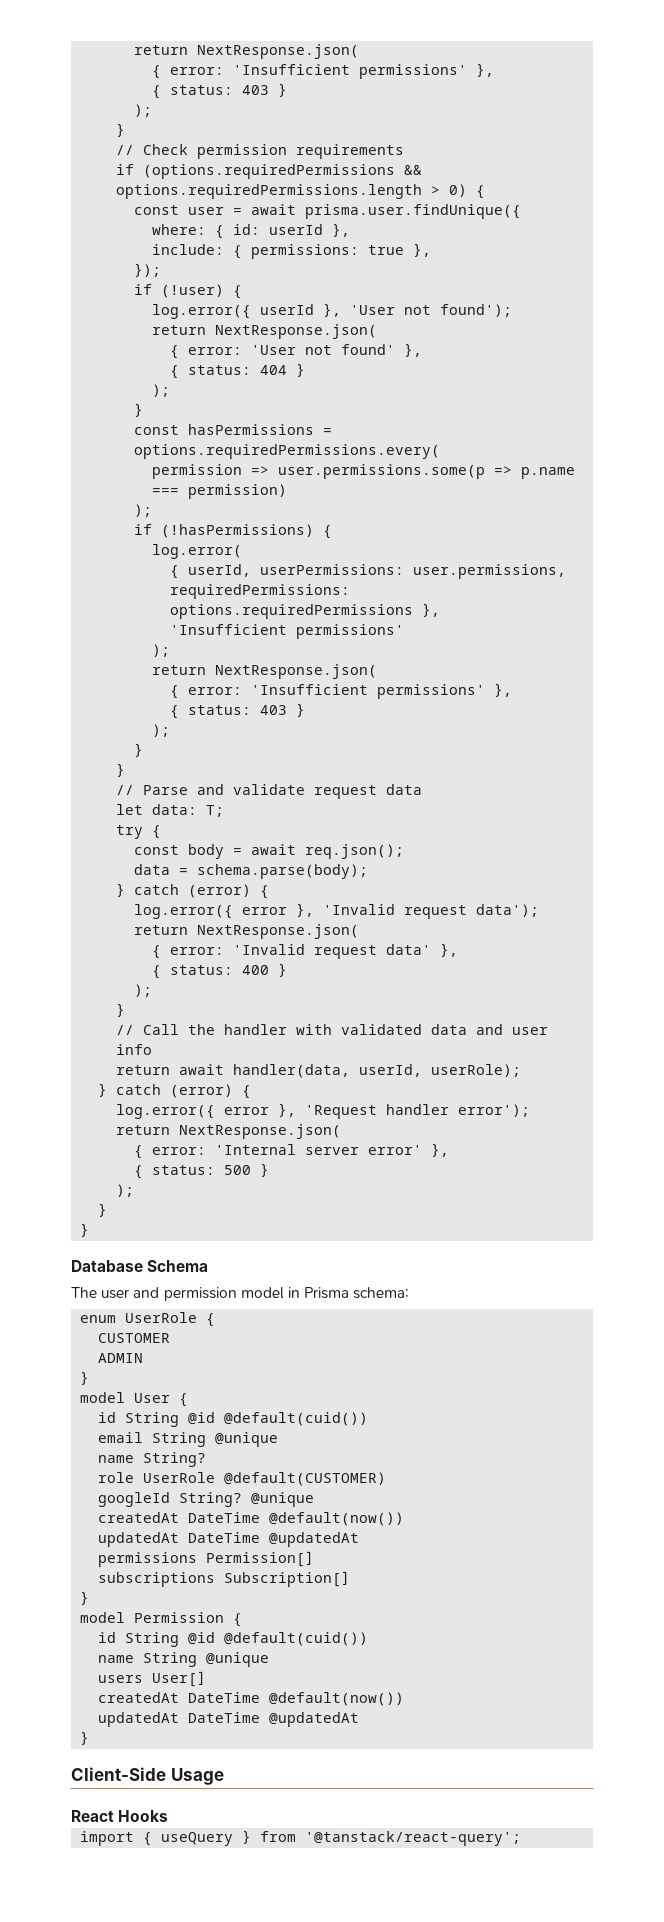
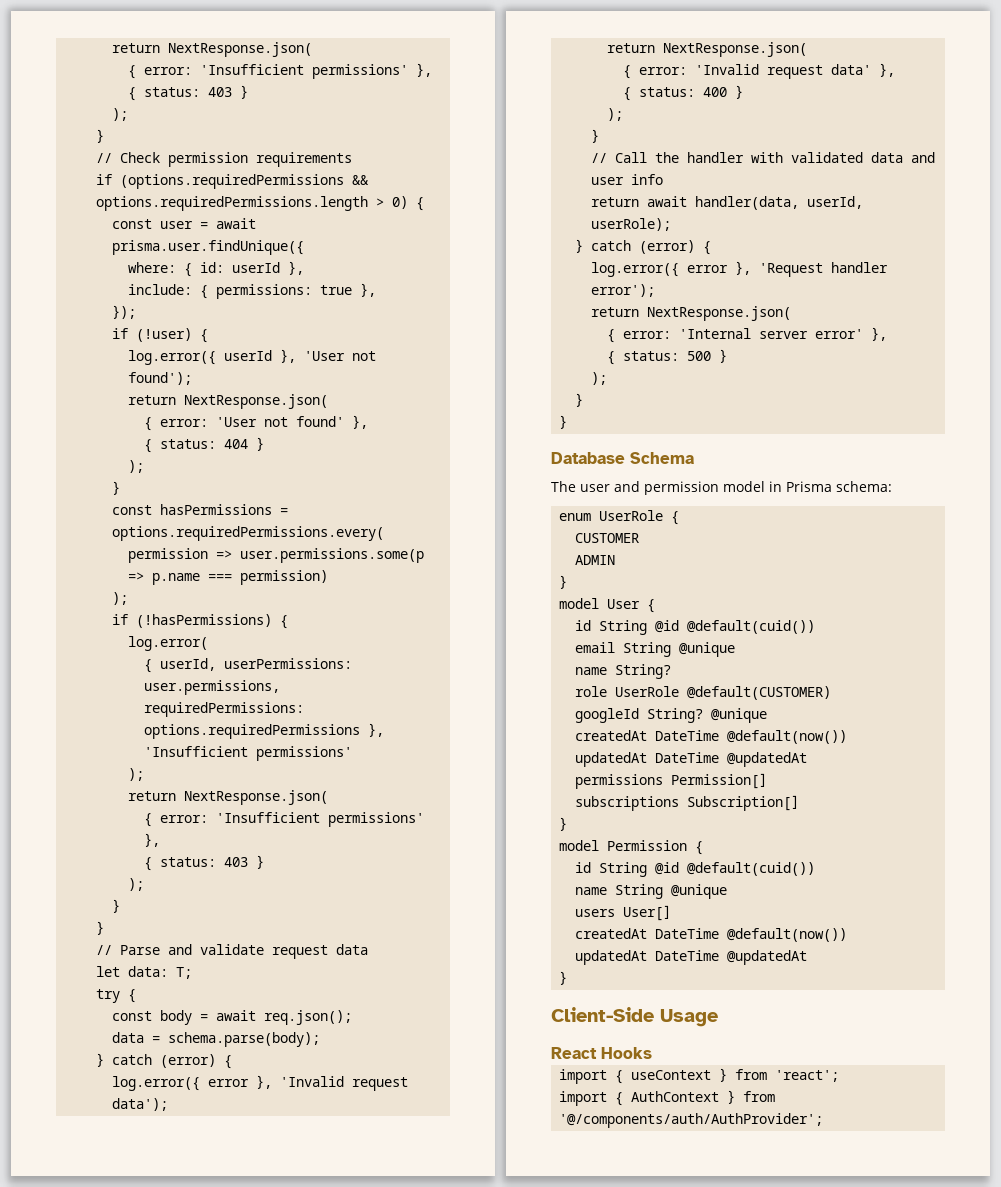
- import { useQuery } from '@tanstack/react-query';
+ import { useContext } from 'react';
+ import { AuthContext } from '@/components/auth/AuthProvider';

